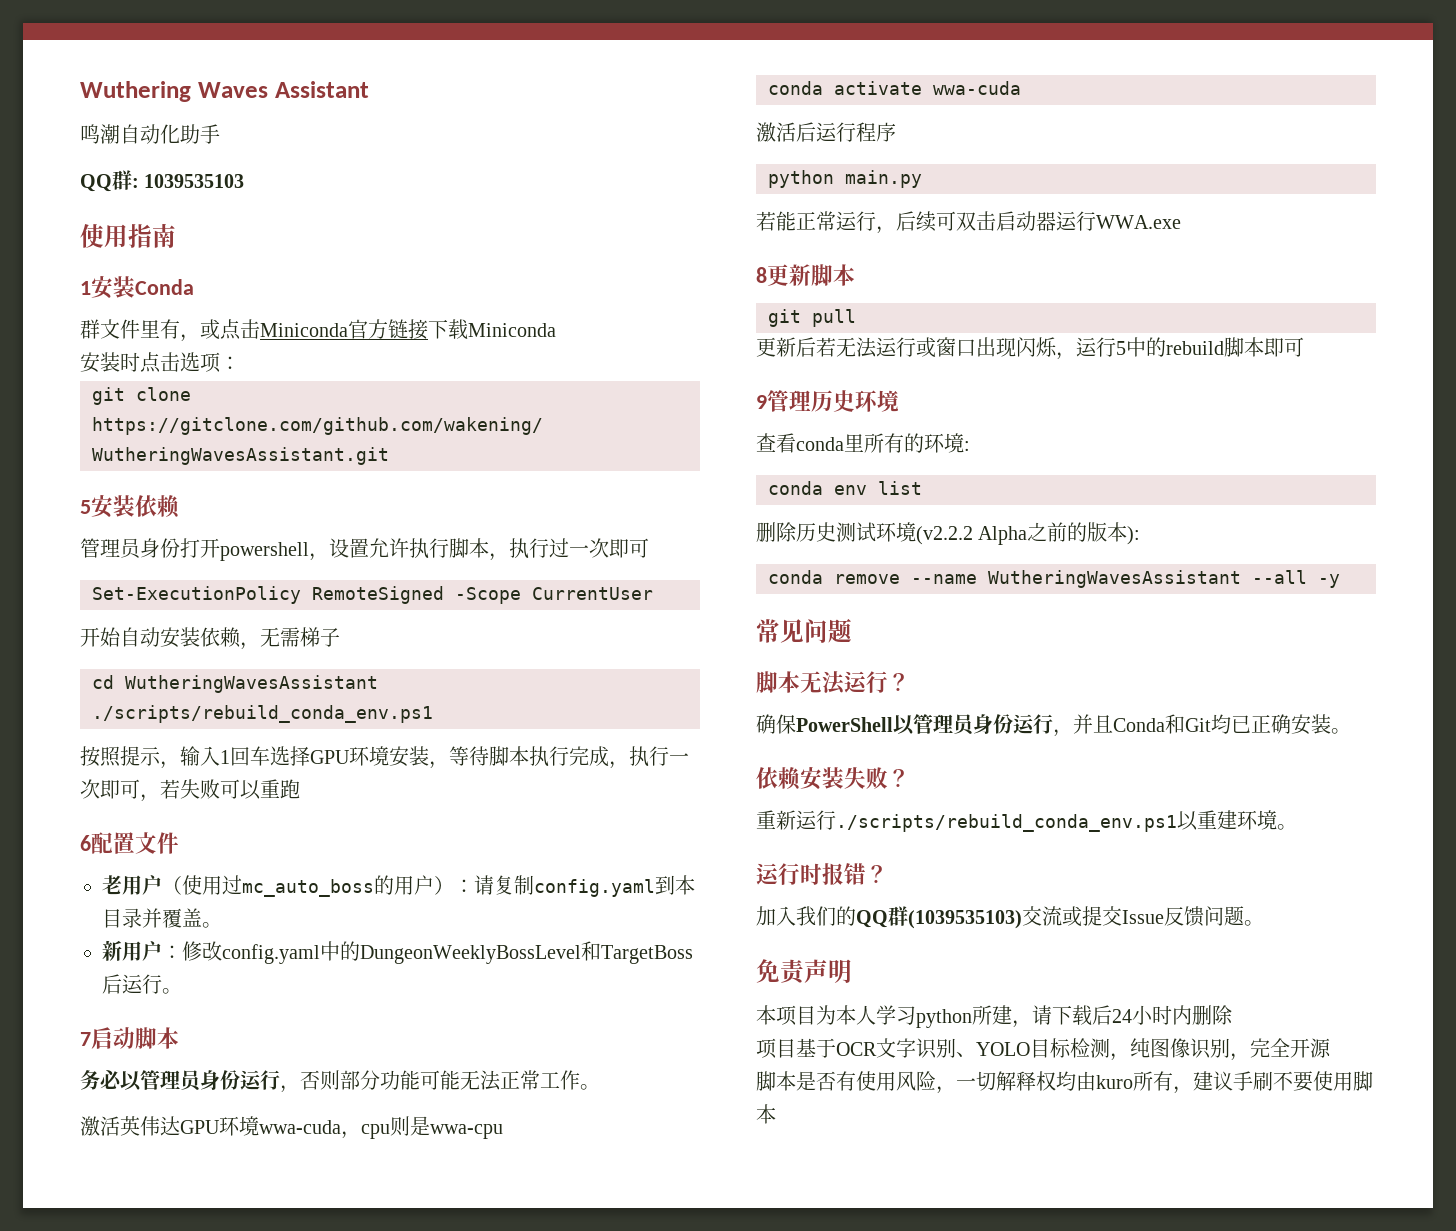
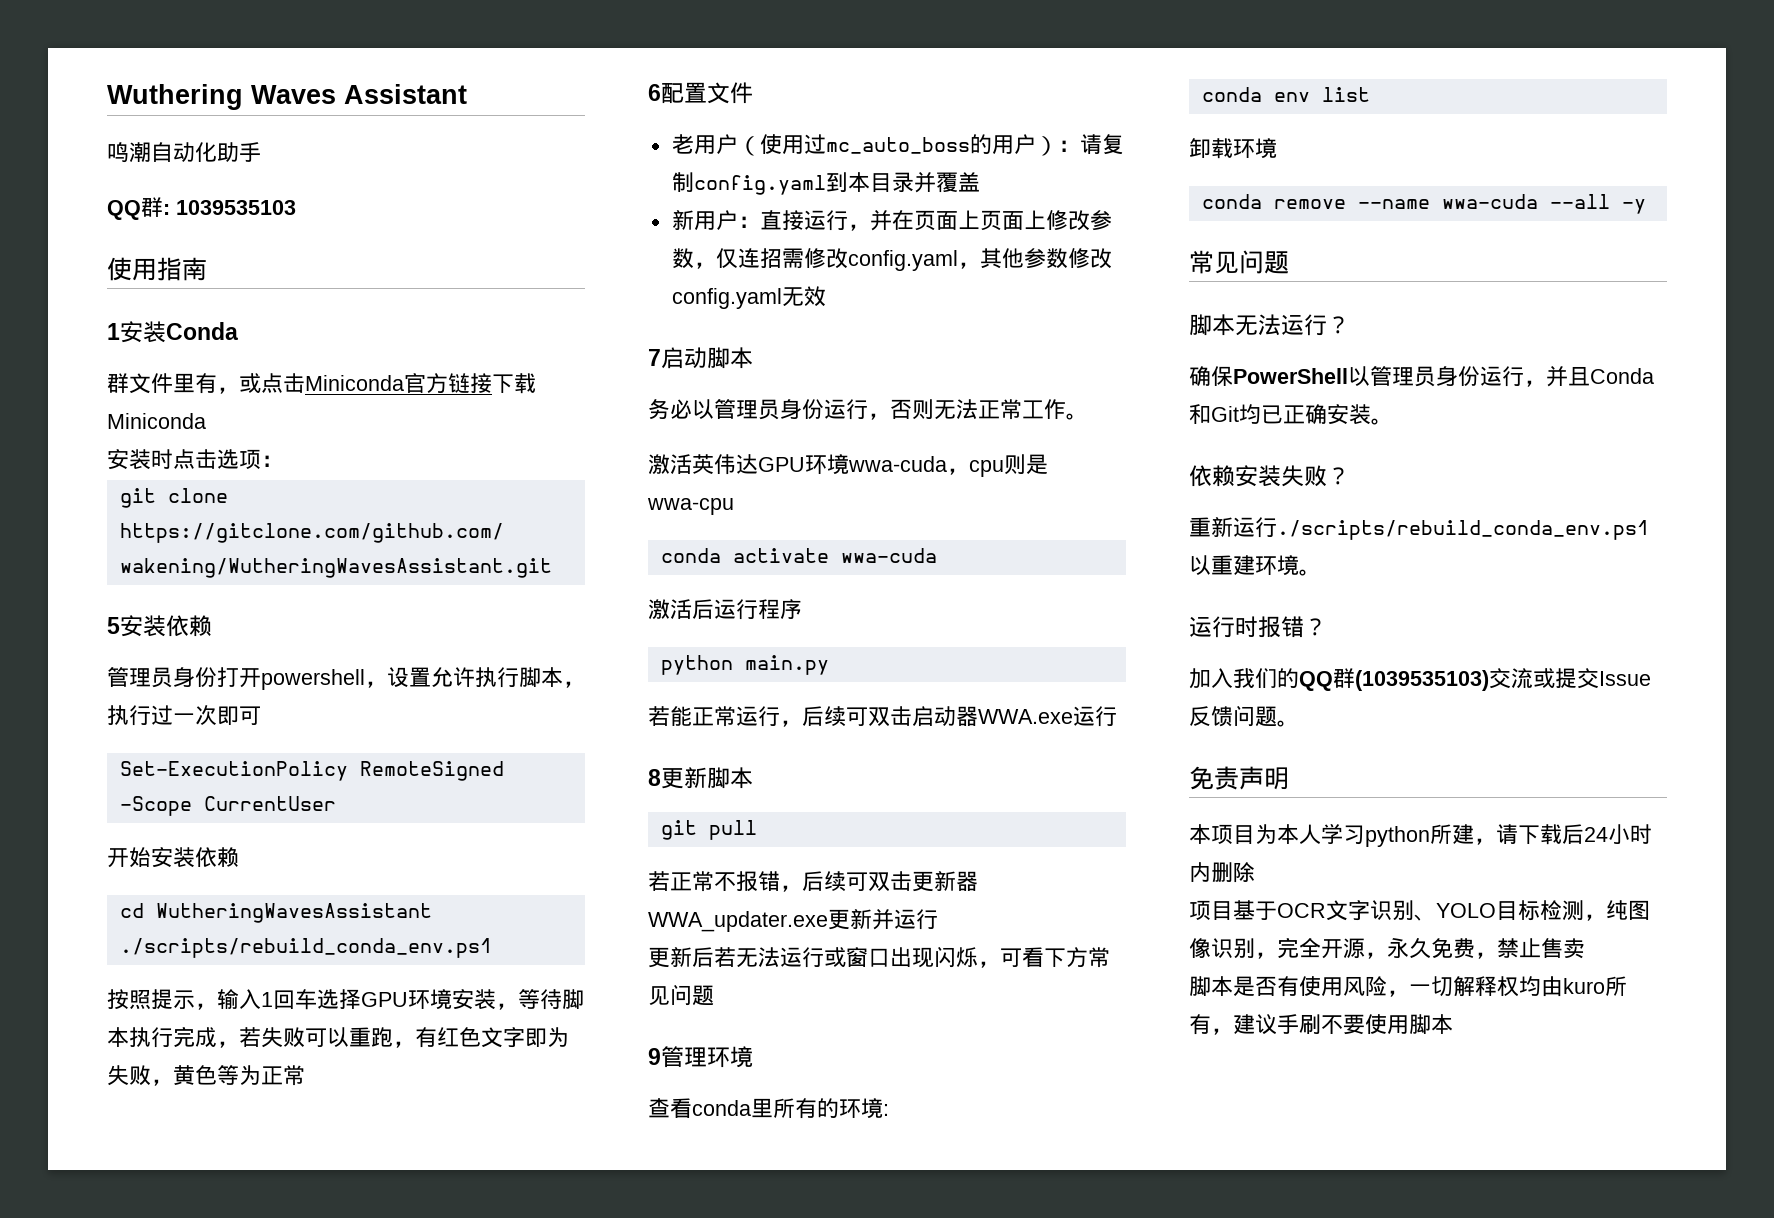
- 开始自动安装依赖，无需梯子
+ 开始安装依赖
- 按照提示，输入1回车选择GPU环境安装，等待脚本执行完成，执行一次即可，若失败可以重跑
+ 按照提示，输入1回车选择GPU环境安装，等待脚本执行完成，若失败可以重跑，有红色文字即为失败，黄色等为正常
- 老用户（使用过mc_auto_boss的用户）：请复制config.yaml到本目录并覆盖。
+ 老用户（使用过mc_auto_boss的用户）：请复制config.yaml到本目录并覆盖
- 新用户：修改config.yaml中的DungeonWeeklyBossLevel和TargetBoss后运行。
+ 新用户：直接运行，并在页面上页面上修改参数，仅连招需修改config.yaml，其他参数修改config.yaml无效
- 务必以管理员身份运行，否则部分功能可能无法正常工作。
+ 务必以管理员身份运行，否则无法正常工作。
- 若能正常运行，后续可双击启动器运行WWA.exe
+ 若能正常运行，后续可双击启动器WWA.exe运行
+ 若正常不报错，后续可双击更新器WWA_updater.exe更新并运行
- 更新后若无法运行或窗口出现闪烁，运行5中的rebuild脚本即可
+ 更新后若无法运行或窗口出现闪烁，可看下方常见问题
- 9管理历史环境
+ 9管理环境
- 删除历史测试环境(v2.2.2 Alpha之前的版本):
+ 卸载环境
- conda remove --name WutheringWavesAssistant --all -y
+ conda remove --name wwa-cuda --all -y
- 项目基于OCR文字识别、YOLO目标检测，纯图像识别，完全开源
+ 项目基于OCR文字识别、YOLO目标检测，纯图像识别，完全开源，永久免费，禁止售卖

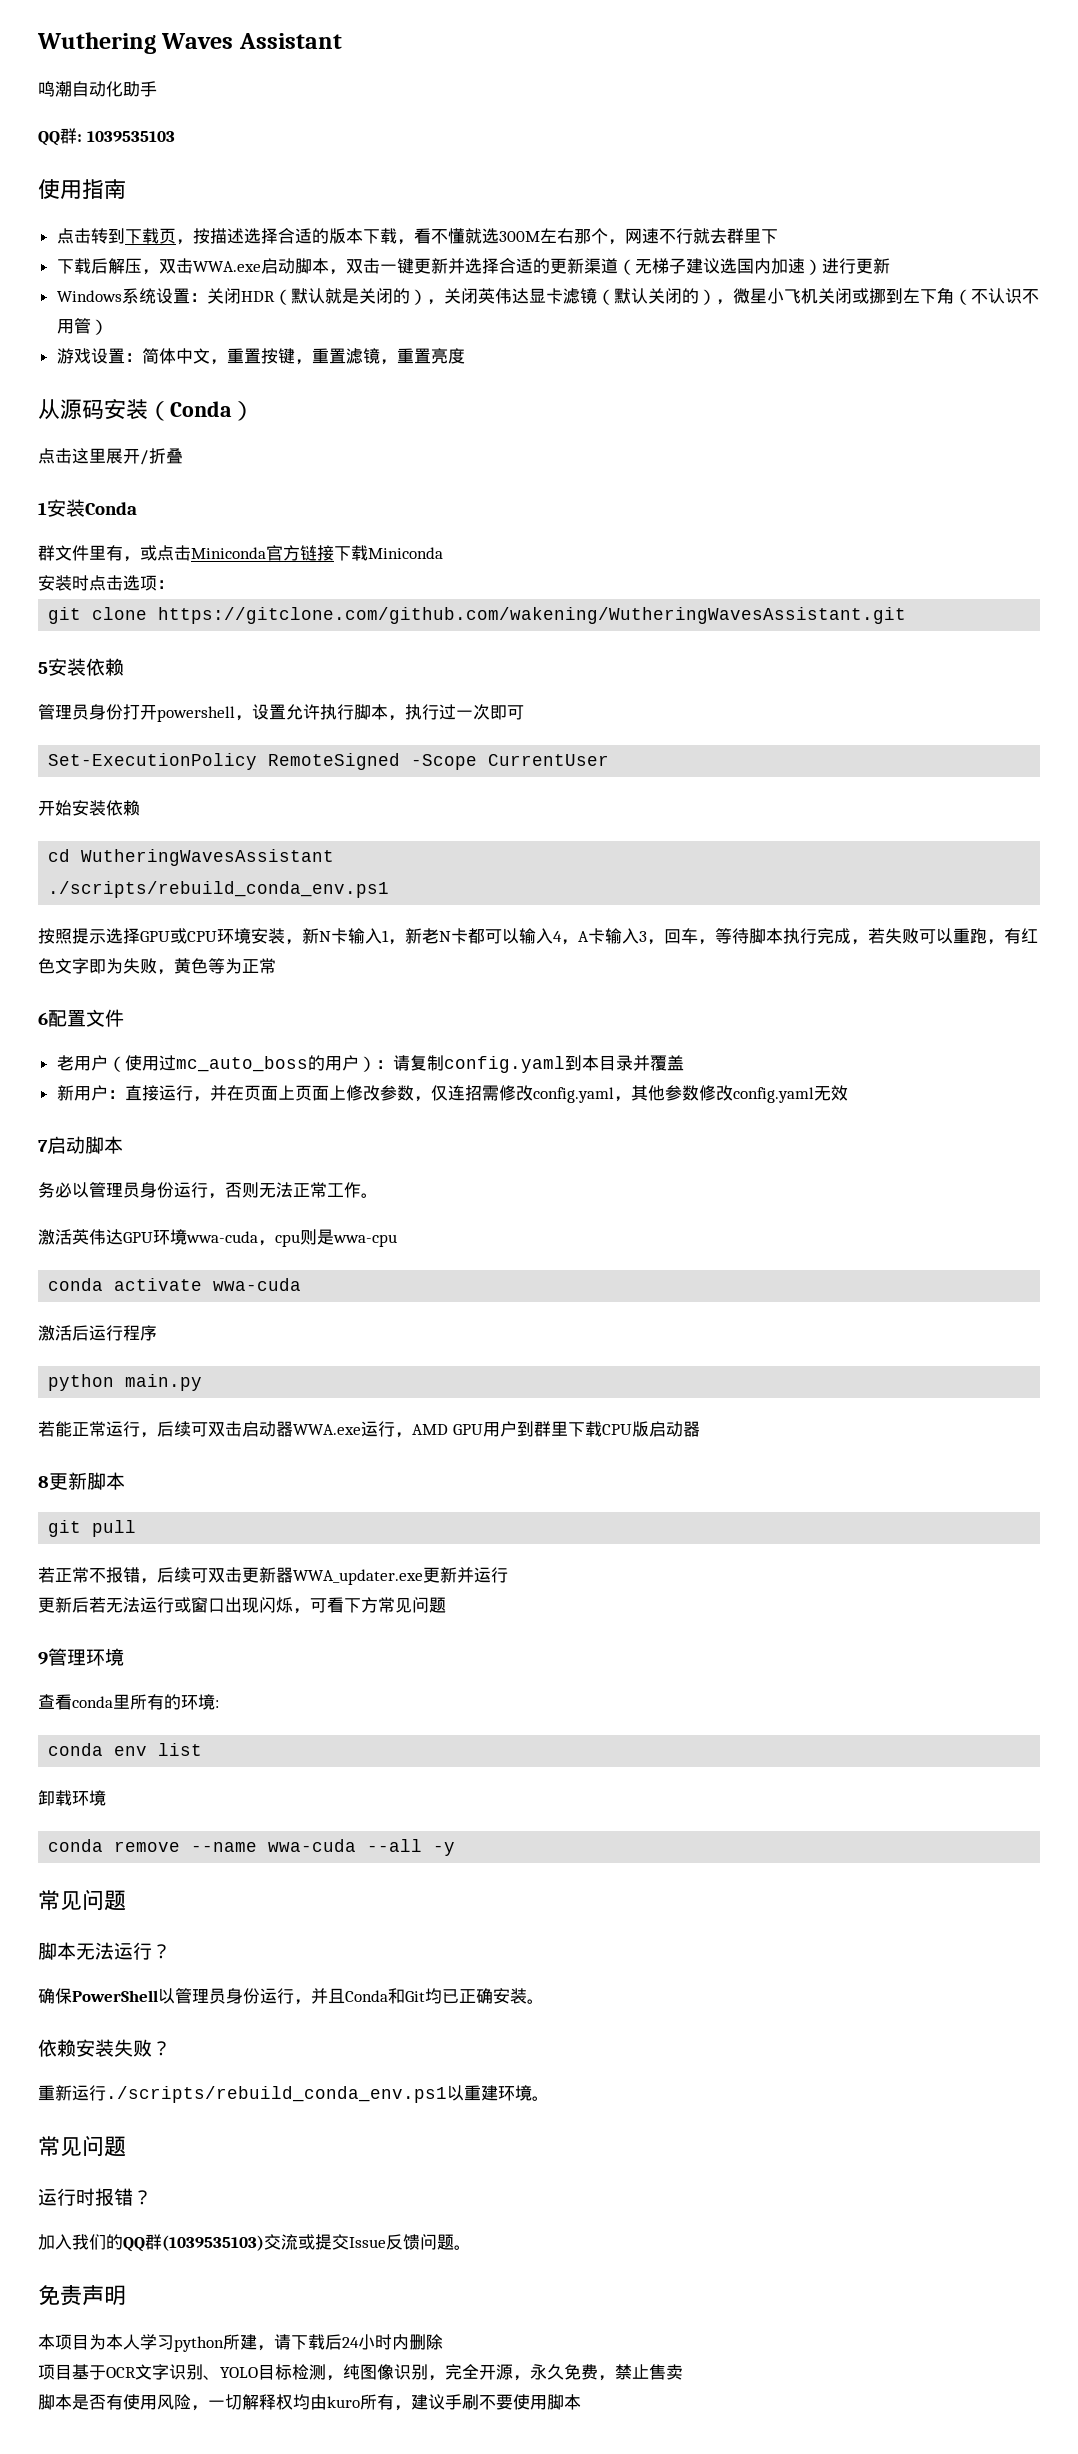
+ 点击转到下载页，按描述选择合适的版本下载，看不懂就选300M左右那个，网速不行就去群里下
+ 下载后解压，双击WWA.exe启动脚本，双击一键更新并选择合适的更新渠道（无梯子建议选国内加速）进行更新
+ Windows系统设置：关闭HDR（默认就是关闭的），关闭英伟达显卡滤镜（默认关闭的），微星小飞机关闭或挪到左下角（不认识不用管）
+ 游戏设置：简体中文，重置按键，重置滤镜，重置亮度
+ 从源码安装（Conda）
+ 点击这里展开/折叠
- 按照提示，输入1回车选择GPU环境安装，等待脚本执行完成，若失败可以重跑，有红色文字即为失败，黄色等为正常
+ 按照提示选择GPU或CPU环境安装，新N卡输入1，新老N卡都可以输入4，A卡输入3，回车，等待脚本执行完成，若失败可以重跑，有红色文字即为失败，黄色等为正常
- 若能正常运行，后续可双击启动器WWA.exe运行
+ 若能正常运行，后续可双击启动器WWA.exe运行，AMD GPU用户到群里下载CPU版启动器
  重新运行./scripts/rebuild_conda_env.ps1以重建环境。
+ 常见问题

